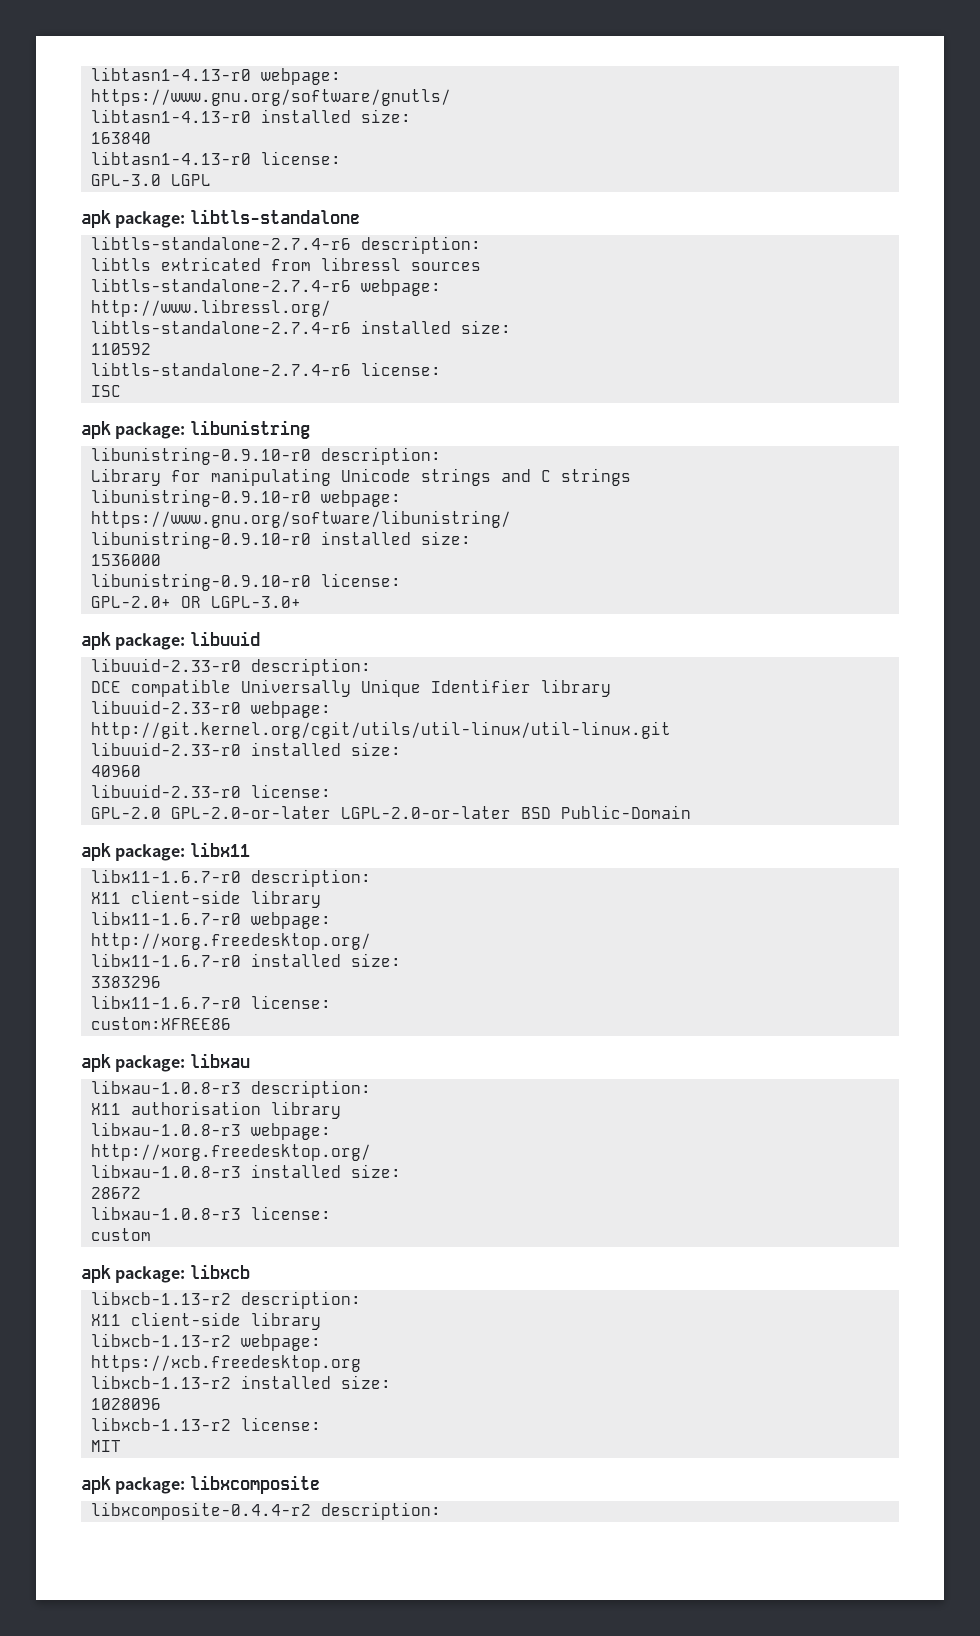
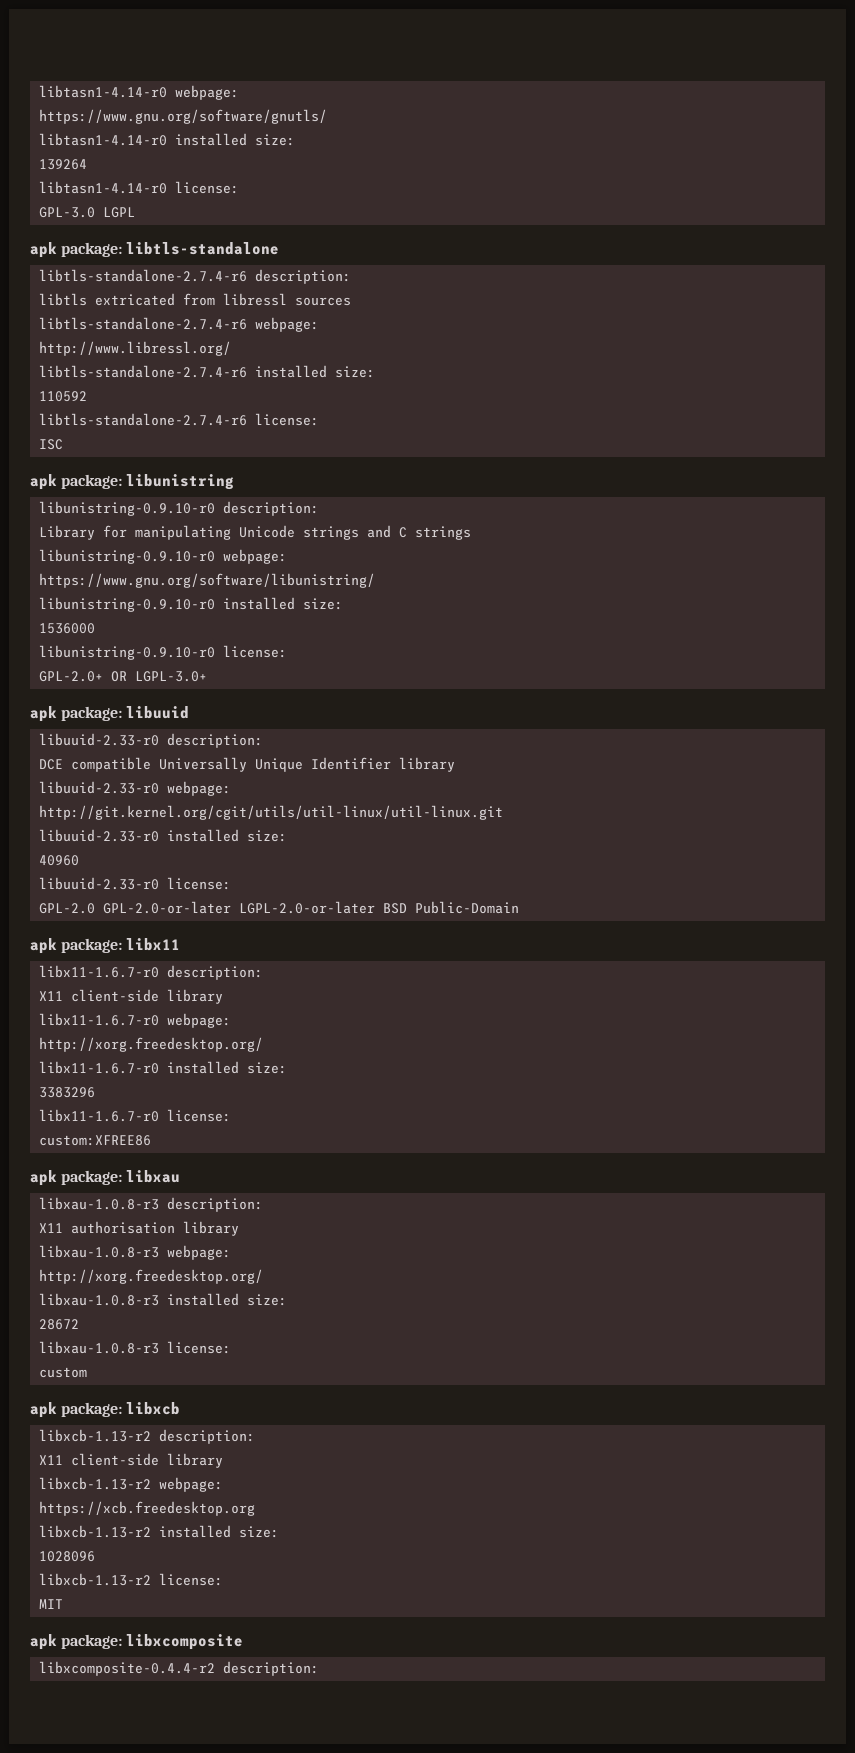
- libtasn1-4.13-r0 webpage:
+ libtasn1-4.14-r0 webpage:
- libtasn1-4.13-r0 installed size:
- 163840
- libtasn1-4.13-r0 license:
+ libtasn1-4.14-r0 installed size:
+ 139264
+ libtasn1-4.14-r0 license:

